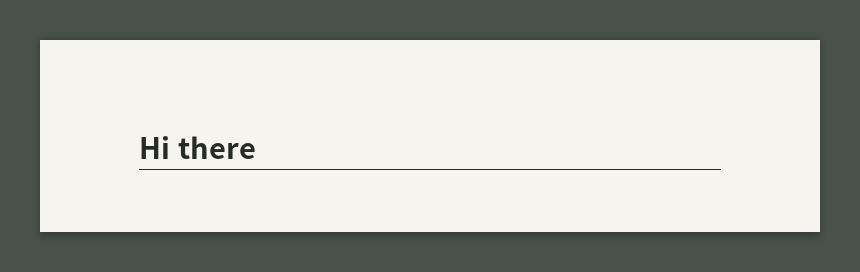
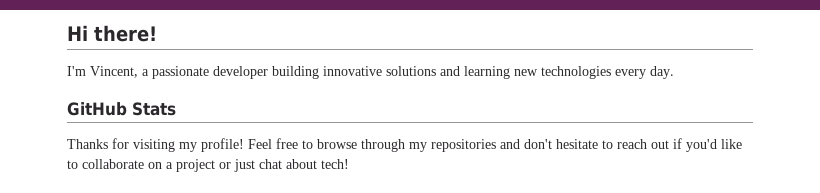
- Hi there
+ Hi there!
+ I'm Vincent, a passionate developer building innovative solutions and learning new technologies every day.
+ GitHub Stats
+ Thanks for visiting my profile! Feel free to browse through my repositories and don't hesitate to reach out if you'd like to collaborate on a project or just chat about tech!

